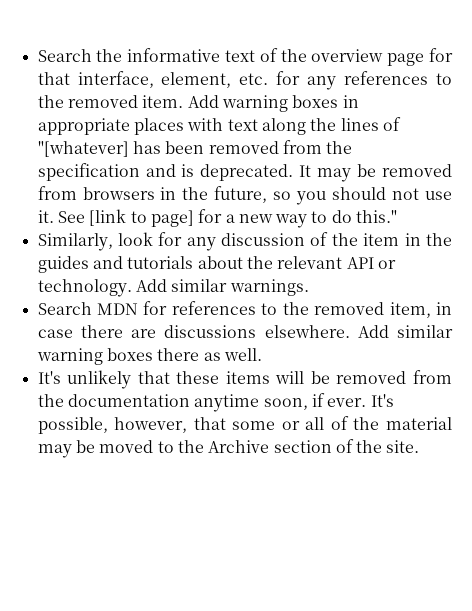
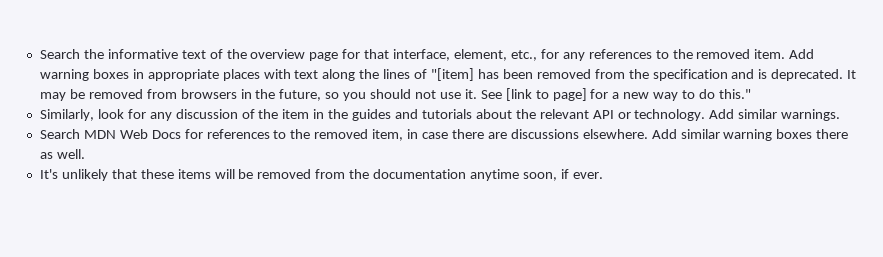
- Search the informative text of the overview page for that interface, element, etc. for any references to the removed item.
+ Search the informative text of the overview page for that interface, element, etc., for any references to the removed item.
- Add warning boxes in appropriate places with text along the lines of "[whatever] has been removed from the specification and is deprecated.
+ Add warning boxes in appropriate places with text along the lines of "[item] has been removed from the specification and is deprecated.
- Search MDN for references to the removed item, in case there are discussions elsewhere.
+ Search MDN Web Docs for references to the removed item, in case there are discussions elsewhere.
- It's possible, however, that some or all of the material may be moved to the Archive section of the site.

